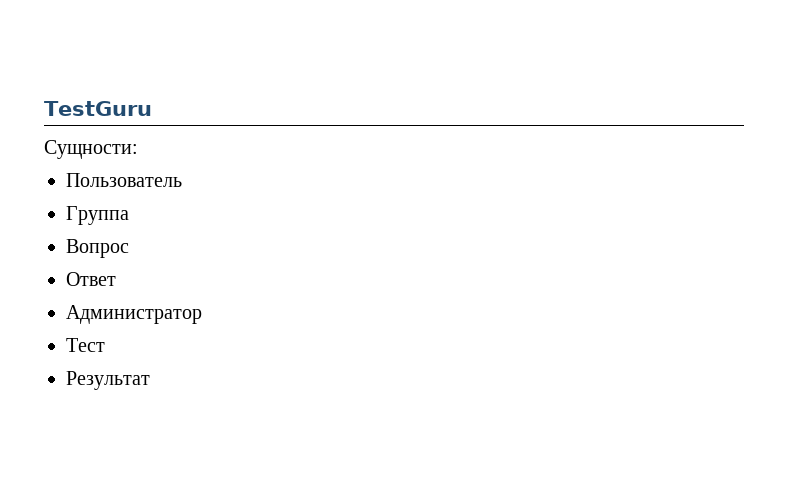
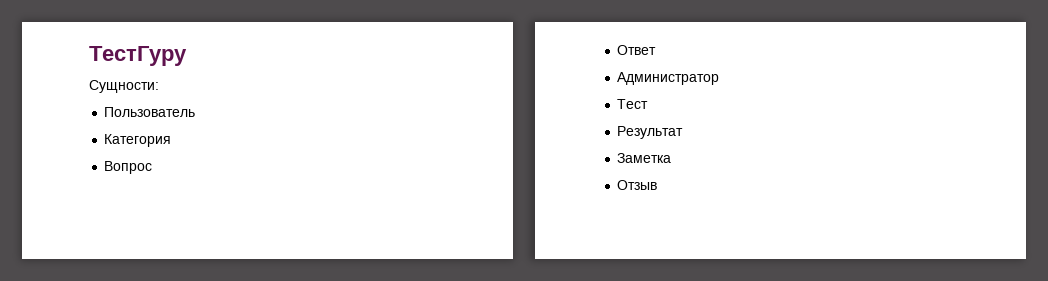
- TestGuru
+ ТестГуру
- Группа
+ Категория
+ Заметка
+ Отзыв

